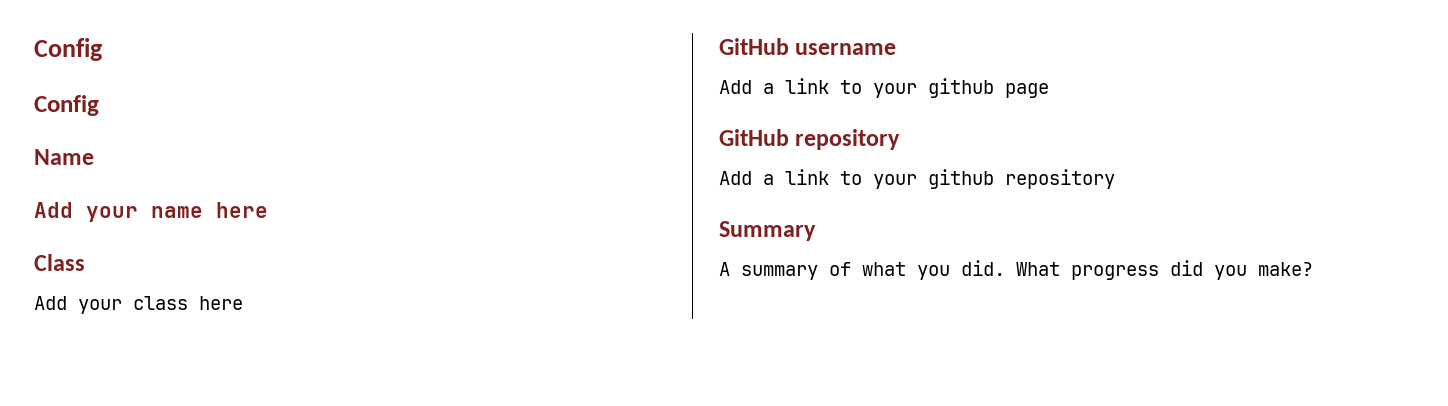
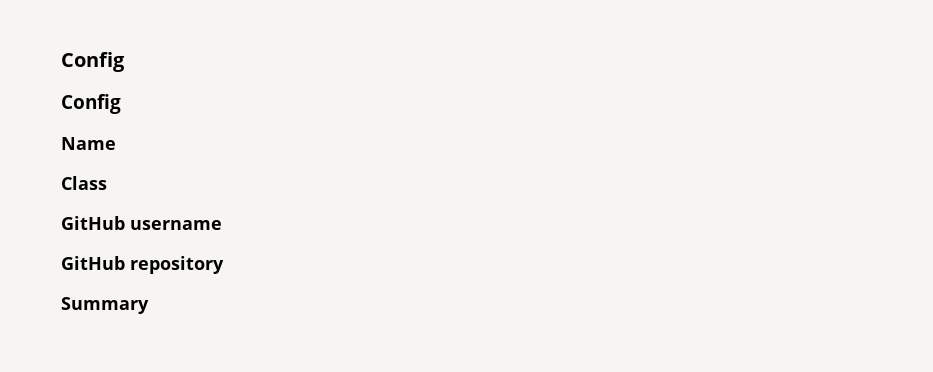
- Add your name here
  Class
- Add your class here
  GitHub username
- Add a link to your github page
  GitHub repository
- Add a link to your github repository
  Summary
- A summary of what you did. What progress did you make?

